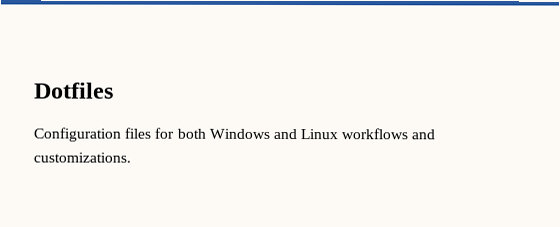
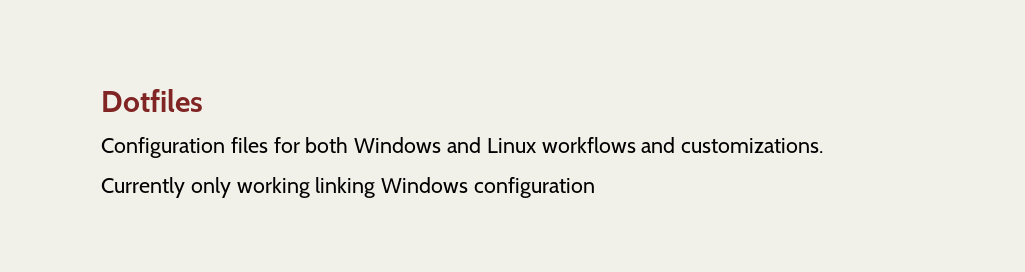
+ Currently only working linking Windows configuration

